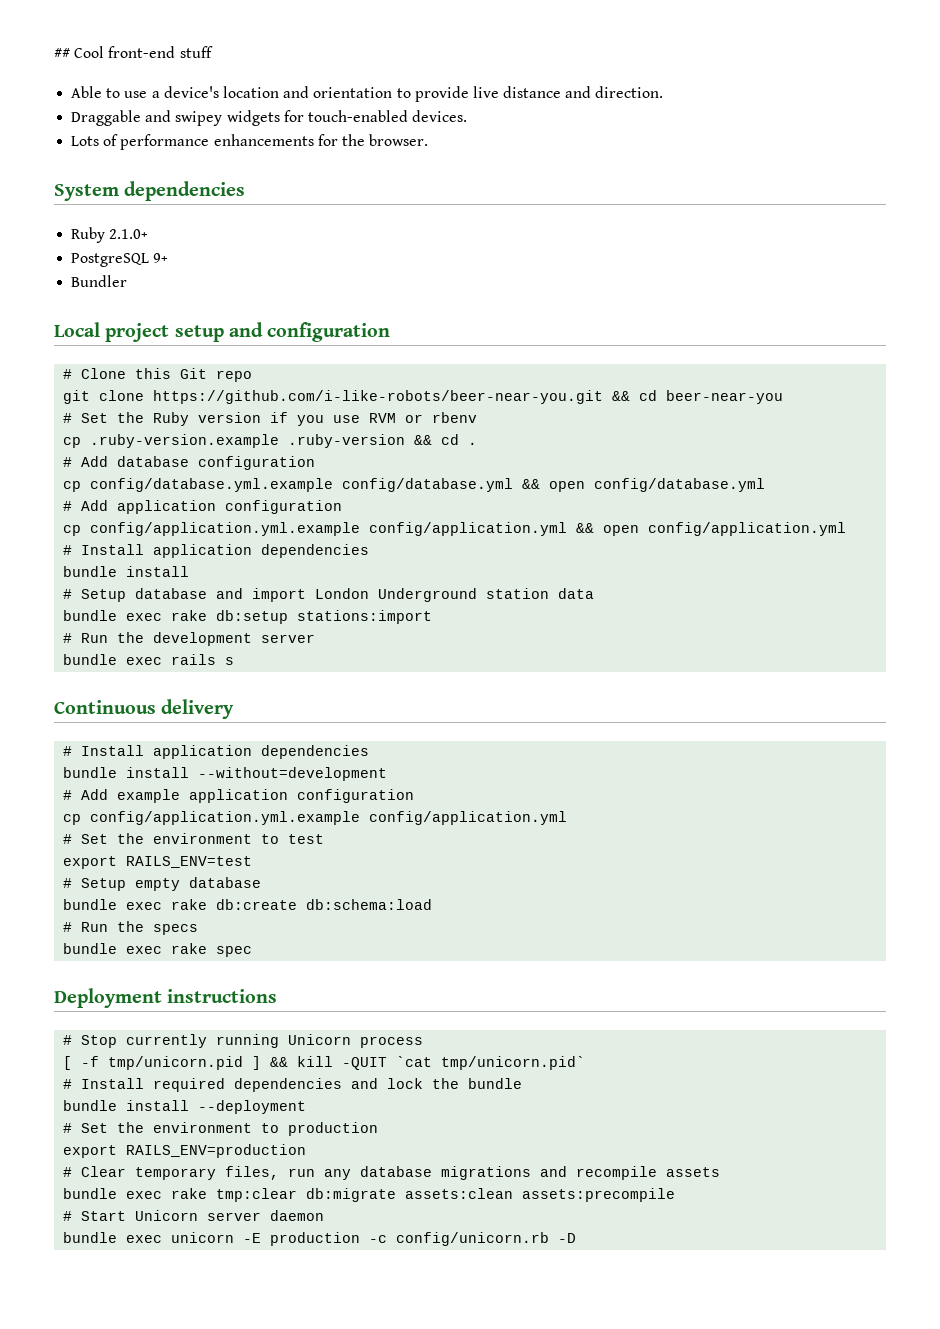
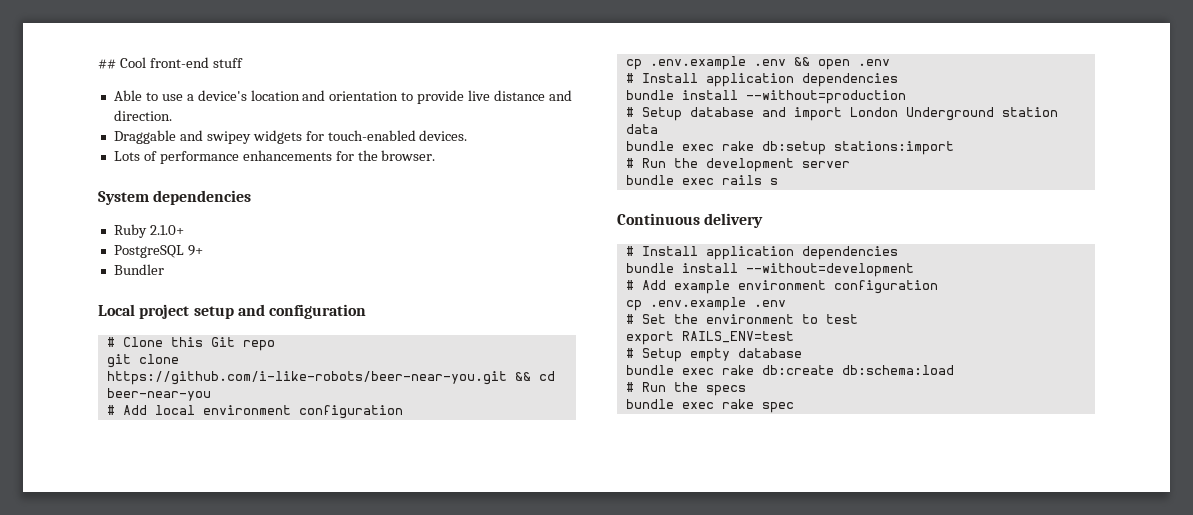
- # Set the Ruby version if you use RVM or rbenv
- cp .ruby-version.example .ruby-version && cd .
- # Add database configuration
- cp config/database.yml.example config/database.yml && open config/database.yml
- # Add application configuration
- cp config/application.yml.example config/application.yml && open config/application.yml
+ # Add local environment configuration
+ cp .env.example .env && open .env
  # Install application dependencies
- bundle install
+ bundle install --without=production
- # Add example application configuration
- cp config/application.yml.example config/application.yml
+ # Add example environment configuration
+ cp .env.example .env
- Deployment instructions
- # Stop currently running Unicorn process
- [ -f tmp/unicorn.pid ] && kill -QUIT `cat tmp/unicorn.pid`
- # Install required dependencies and lock the bundle
- bundle install --deployment
- # Set the environment to production
- export RAILS_ENV=production
- # Clear temporary files, run any database migrations and recompile assets
- bundle exec rake tmp:clear db:migrate assets:clean assets:precompile
- # Start Unicorn server daemon
- bundle exec unicorn -E production -c config/unicorn.rb -D

